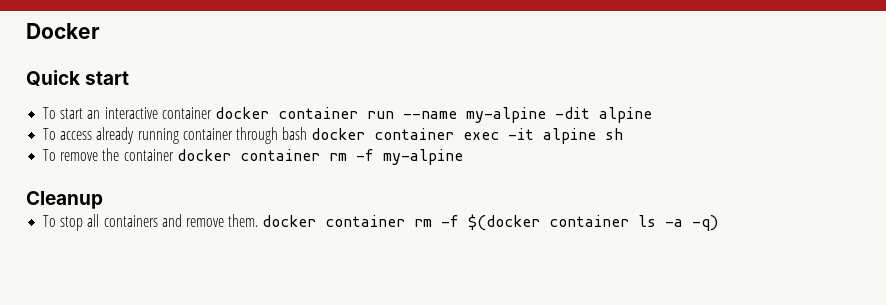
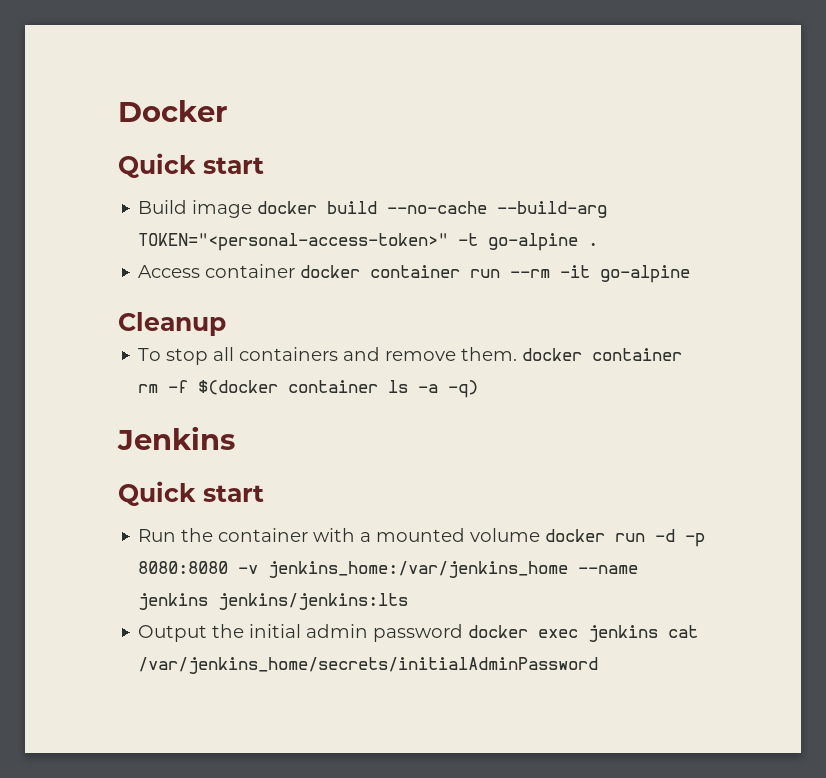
- To start an interactive container docker container run --name my-alpine -dit alpine
- To access already running container through bash docker container exec -it alpine sh
- To remove the container docker container rm -f my-alpine
+ Build image docker build --no-cache --build-arg TOKEN="<personal-access-token>" -t go-alpine .
+ Access container docker container run --rm -it go-alpine
+ Jenkins
+ Quick start
+ Run the container with a mounted volume docker run -d -p 8080:8080 -v jenkins_home:/var/jenkins_home --name jenkins jenkins/jenkins:lts
+ Output the initial admin password docker exec jenkins cat /var/jenkins_home/secrets/initialAdminPassword

